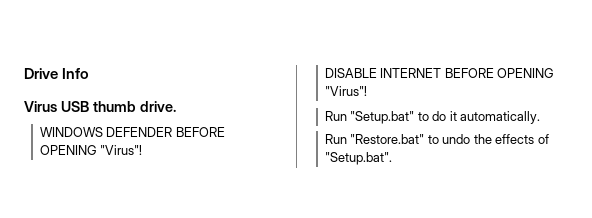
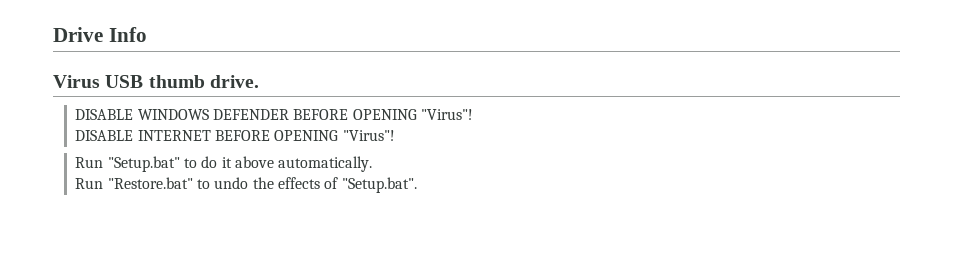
- WINDOWS DEFENDER BEFORE OPENING "Virus"!
+ DISABLE WINDOWS DEFENDER BEFORE OPENING "Virus"!
- Run "Setup.bat" to do it automatically.
+ Run "Setup.bat" to do it above automatically.

